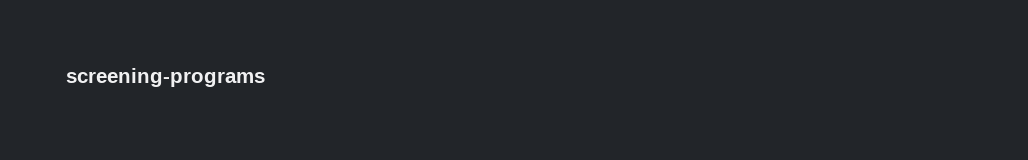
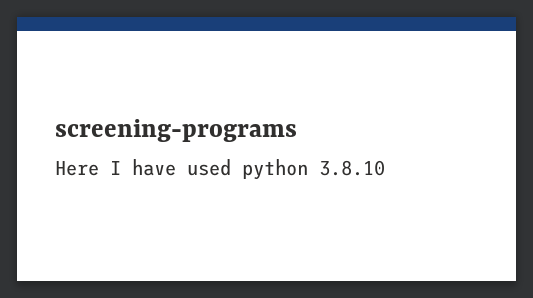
+ Here I have used python 3.8.10

